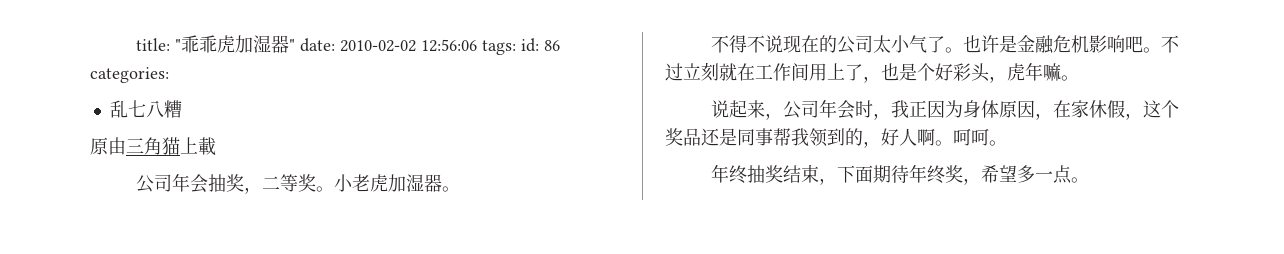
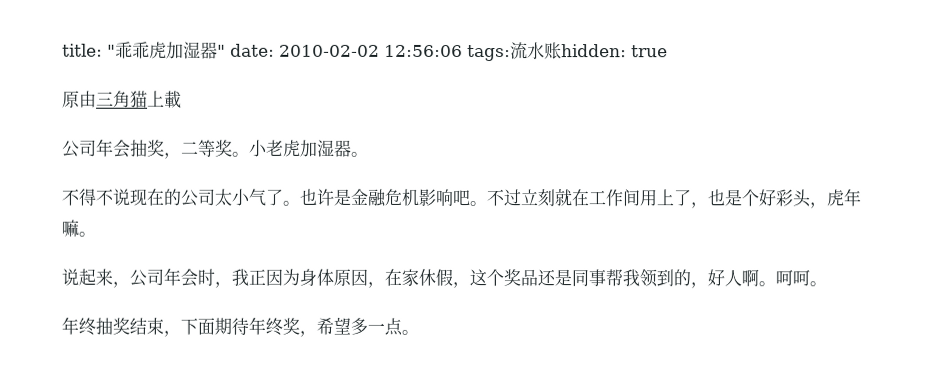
- title: "乖乖虎加湿器" date: 2010-02-02 12:56:06 tags: id: 86 categories:
- 乱七八糟
+ title: "乖乖虎加湿器" date: 2010-02-02 12:56:06 tags:流水账hidden: true

